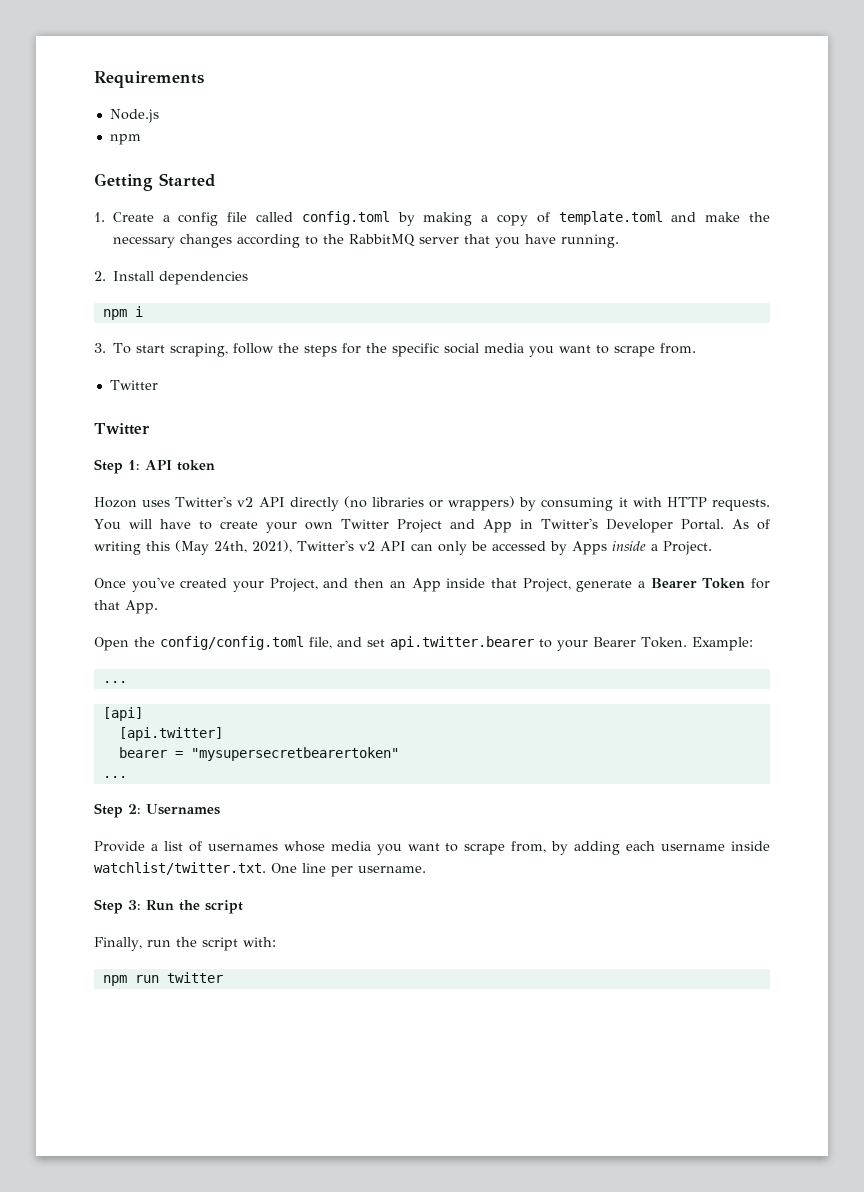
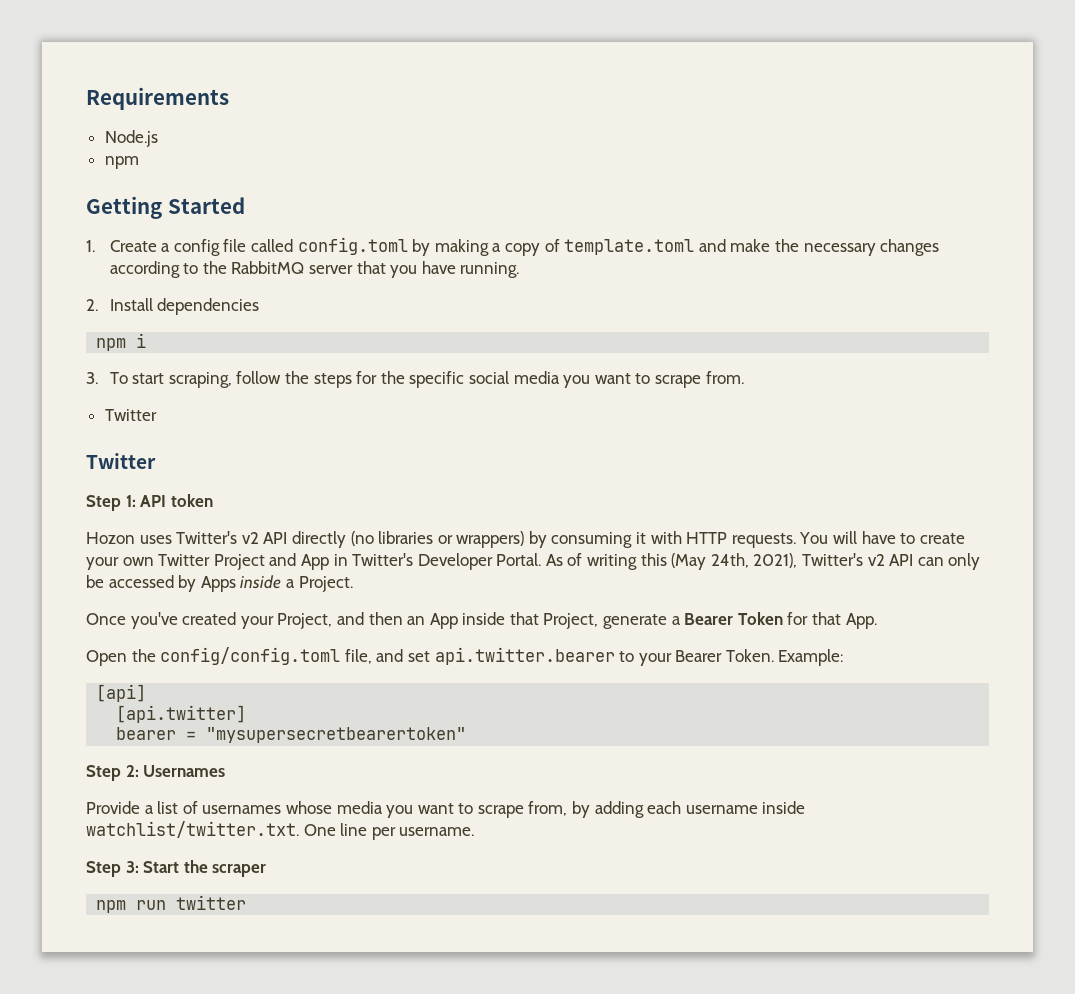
  Example:
- ...
  bearer = "mysupersecretbearertoken"
- ...
- Step 3: Run the script
- Finally, run the script with:
+ Step 3: Start the scraper

